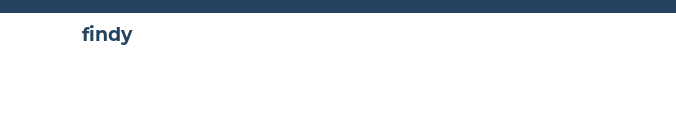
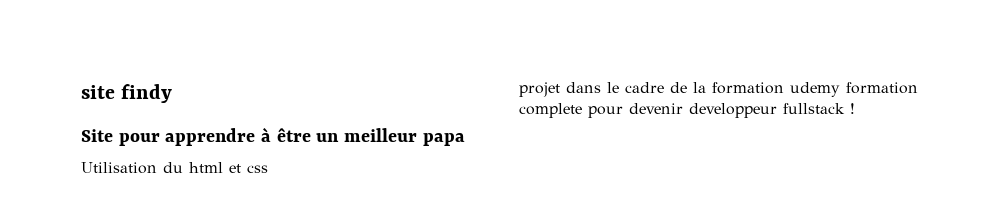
- findy
+ site findy
+ Site pour apprendre à être un meilleur papa
+ Utilisation du html et css
+ projet dans le cadre de la formation udemy formation complete pour devenir developpeur fullstack !

